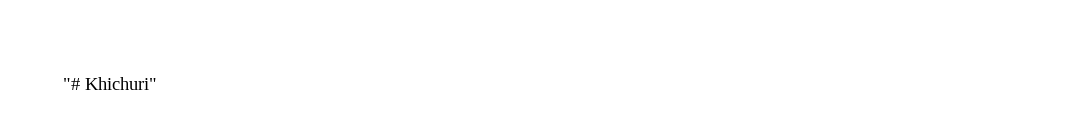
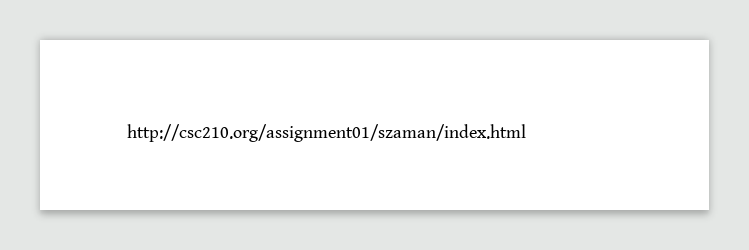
- "# Khichuri"
+ http://csc210.org/assignment01/szaman/index.html

